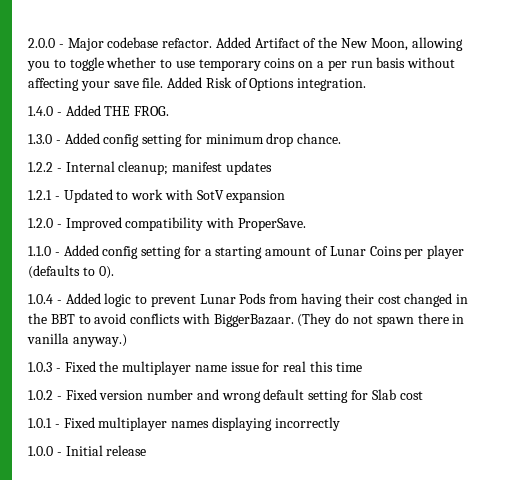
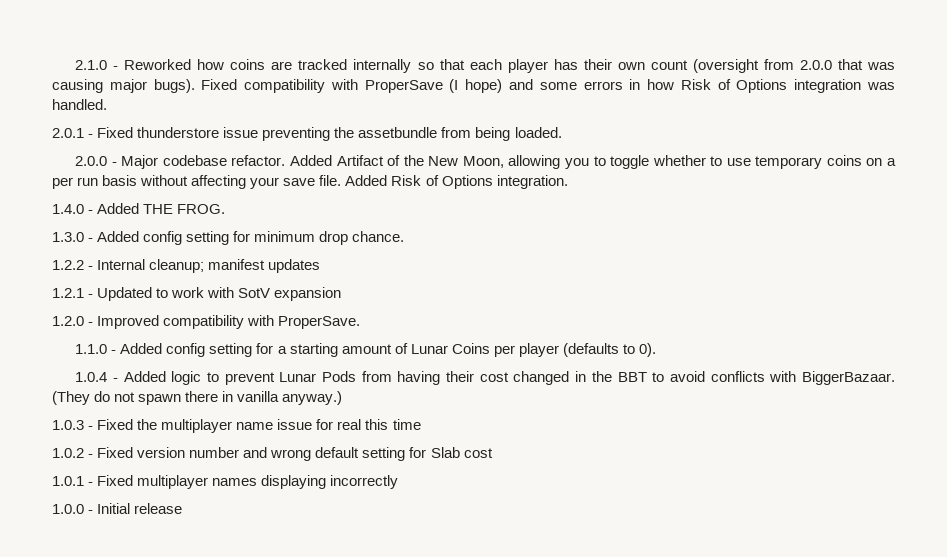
+ 2.1.0 - Reworked how coins are tracked internally so that each player has their own count (oversight from 2.0.0 that was causing major bugs). Fixed compatibility with ProperSave (I hope) and some errors in how Risk of Options integration was handled.
+ 2.0.1 - Fixed thunderstore issue preventing the assetbundle from being loaded.

